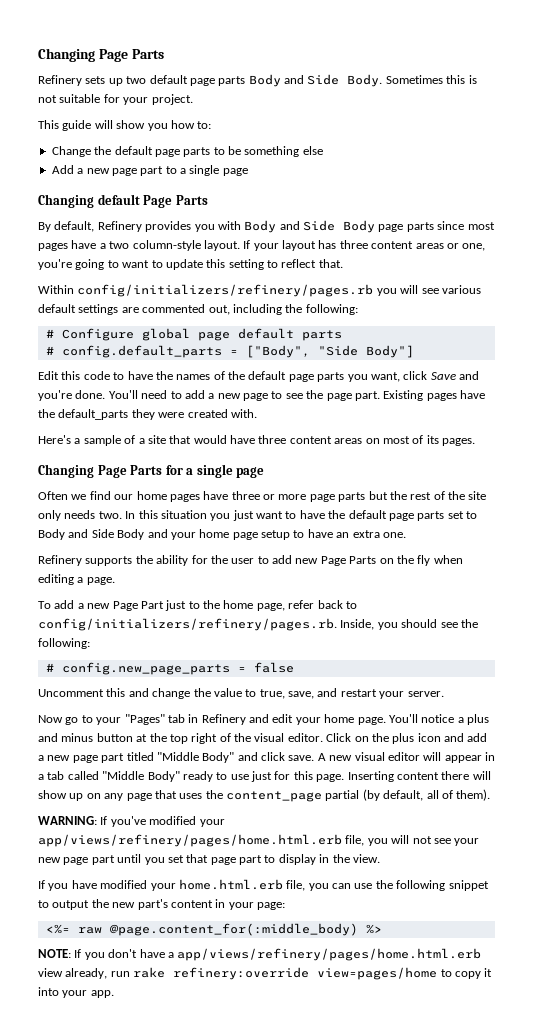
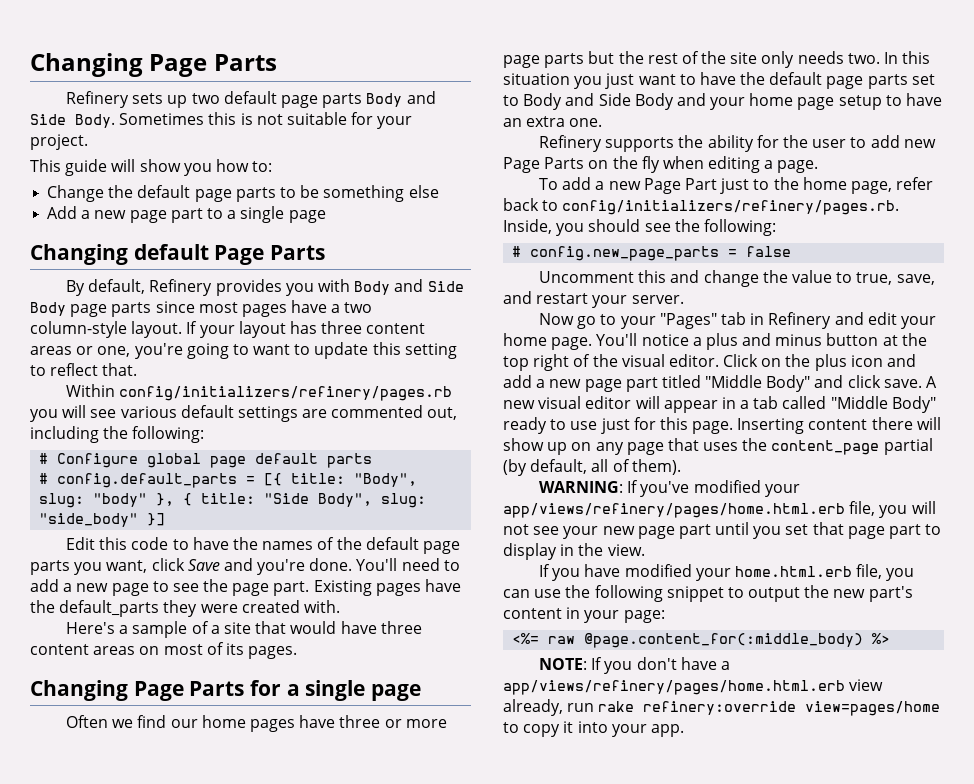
- # config.default_parts = ["Body", "Side Body"]
+ # config.default_parts = [{ title: "Body", slug: "body" }, { title: "Side Body", slug: "side_body" }]

